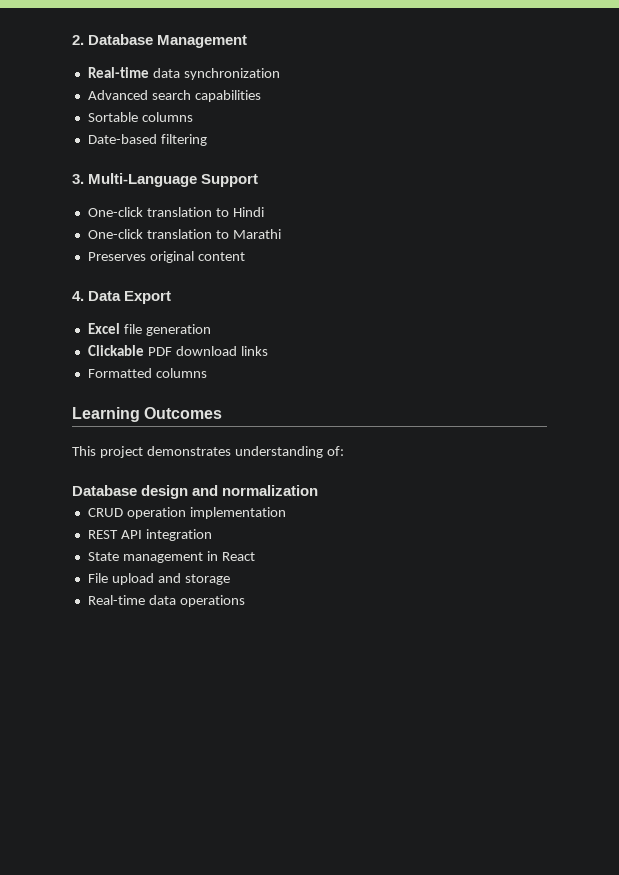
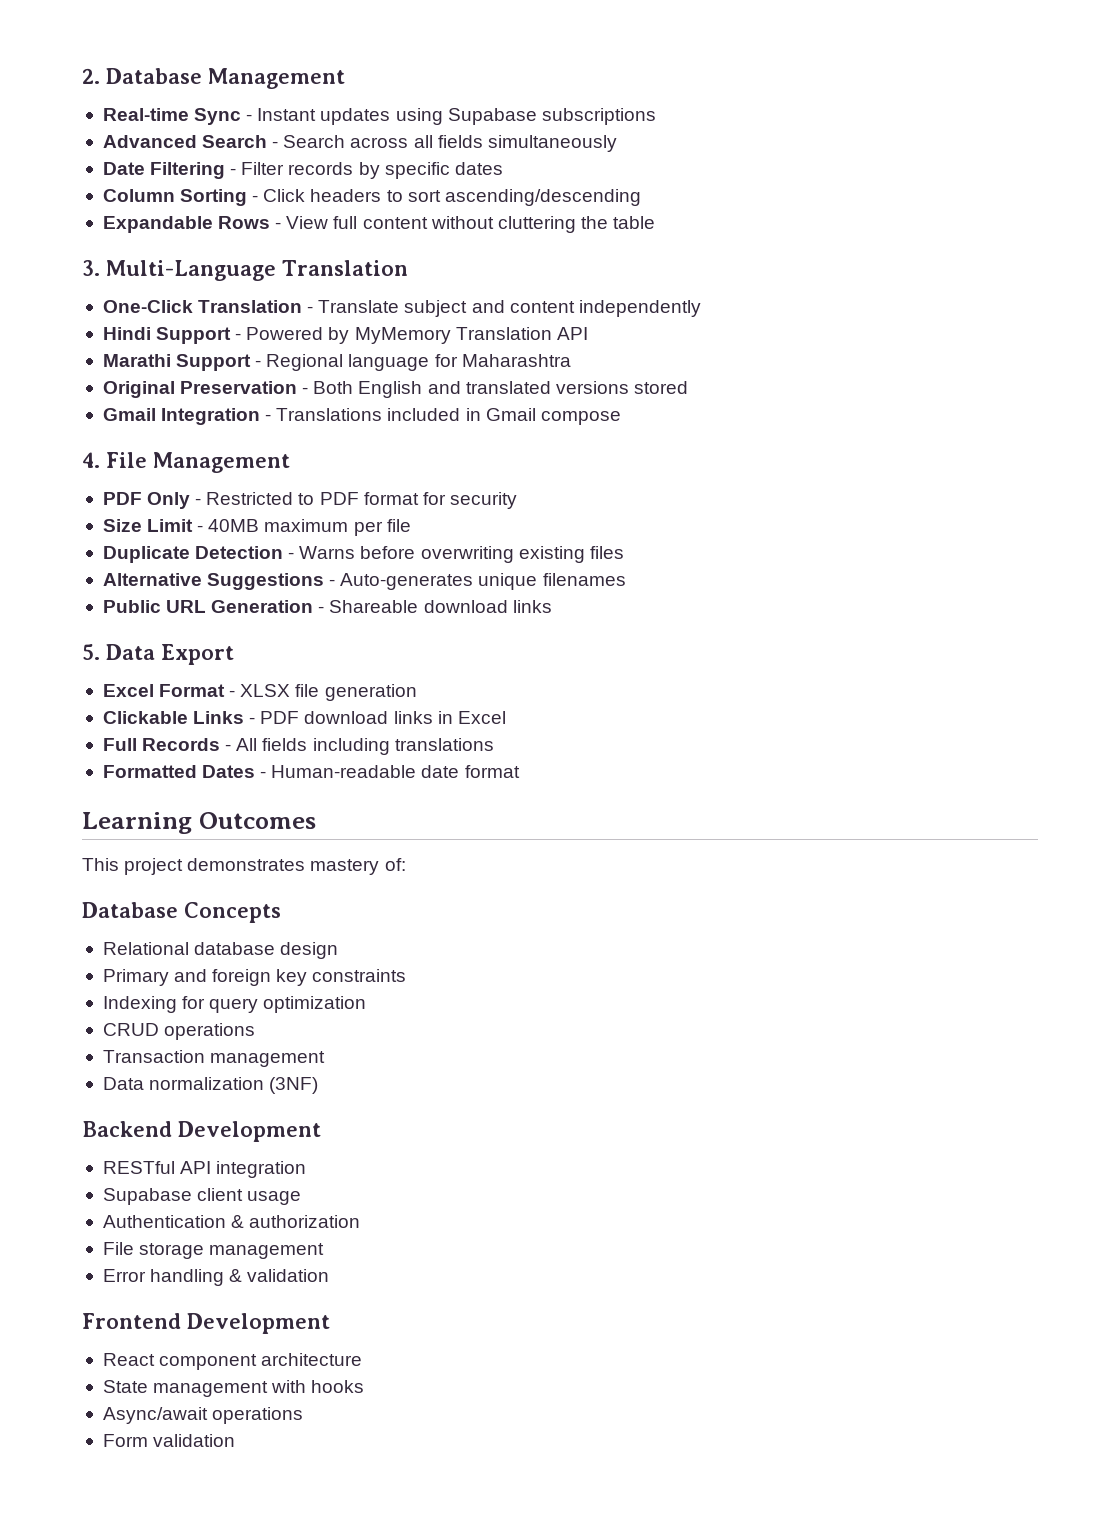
- Real-time data synchronization
- Advanced search capabilities
- Sortable columns
- Date-based filtering
- 3. Multi-Language Support
- One-click translation to Hindi
- One-click translation to Marathi
- Preserves original content
- 4. Data Export
+ Real-time Sync - Instant updates using Supabase subscriptions
+ Advanced Search - Search across all fields simultaneously
+ Date Filtering - Filter records by specific dates
+ Column Sorting - Click headers to sort ascending/descending
+ Expandable Rows - View full content without cluttering the table
+ 3. Multi-Language Translation
+ One-Click Translation - Translate subject and content independently
+ Hindi Support - Powered by MyMemory Translation API
+ Marathi Support - Regional language for Maharashtra
+ Original Preservation - Both English and translated versions stored
+ Gmail Integration - Translations included in Gmail compose
+ 4. File Management
+ PDF Only - Restricted to PDF format for security
+ Size Limit - 40MB maximum per file
+ Duplicate Detection - Warns before overwriting existing files
+ Alternative Suggestions - Auto-generates unique filenames
+ Public URL Generation - Shareable download links
+ 5. Data Export
- Excel file generation
+ Excel Format - XLSX file generation
- Clickable PDF download links
- Formatted columns
+ Clickable Links - PDF download links in Excel
+ Full Records - All fields including translations
+ Formatted Dates - Human-readable date format
- This project demonstrates understanding of:
+ This project demonstrates mastery of:
- Database design and normalization
- CRUD operation implementation
- REST API integration
- State management in React
- File upload and storage
- Real-time data operations
+ Database Concepts
+ Relational database design
+ Primary and foreign key constraints
+ Indexing for query optimization
+ CRUD operations
+ Transaction management
+ Data normalization (3NF)
+ Backend Development
+ RESTful API integration
+ Supabase client usage
+ Authentication & authorization
+ File storage management
+ Error handling & validation
+ Frontend Development
+ React component architecture
+ State management with hooks
+ Async/await operations
+ Form validation

